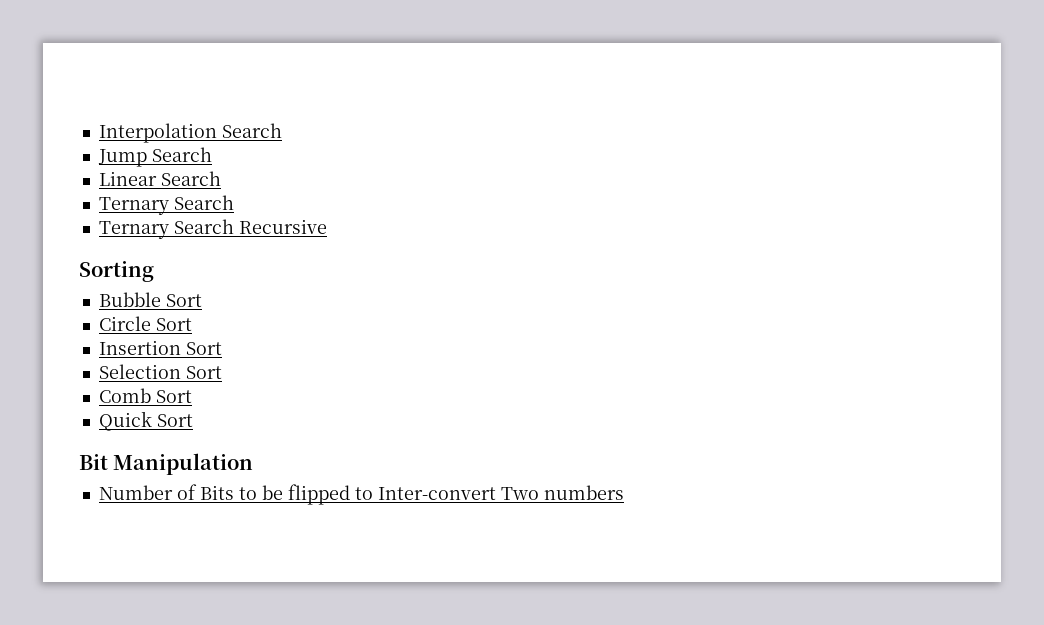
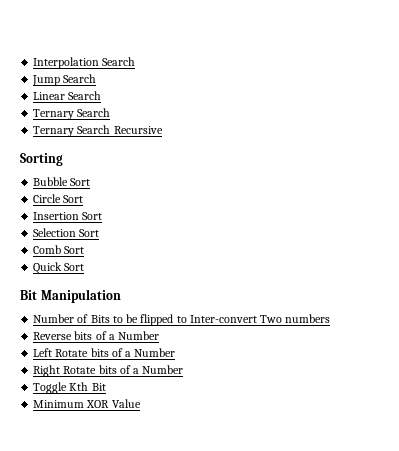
+ Reverse bits of a Number
+ Left Rotate bits of a Number
+ Right Rotate bits of a Number
+ Toggle Kth Bit
+ Minimum XOR Value

